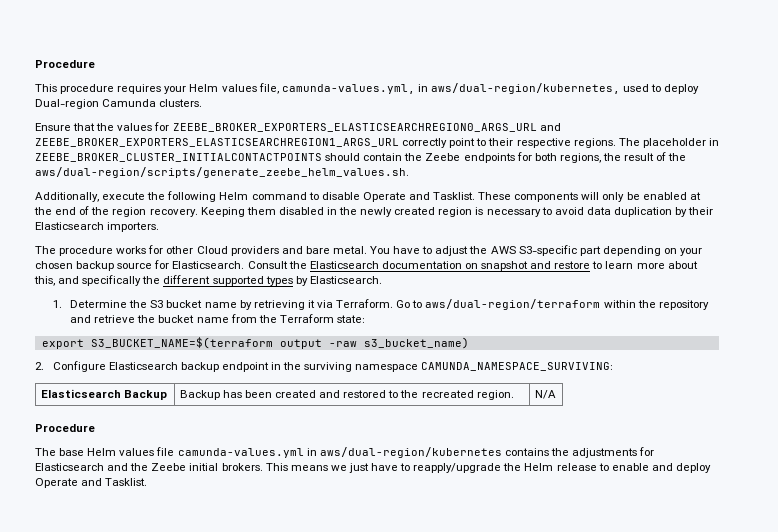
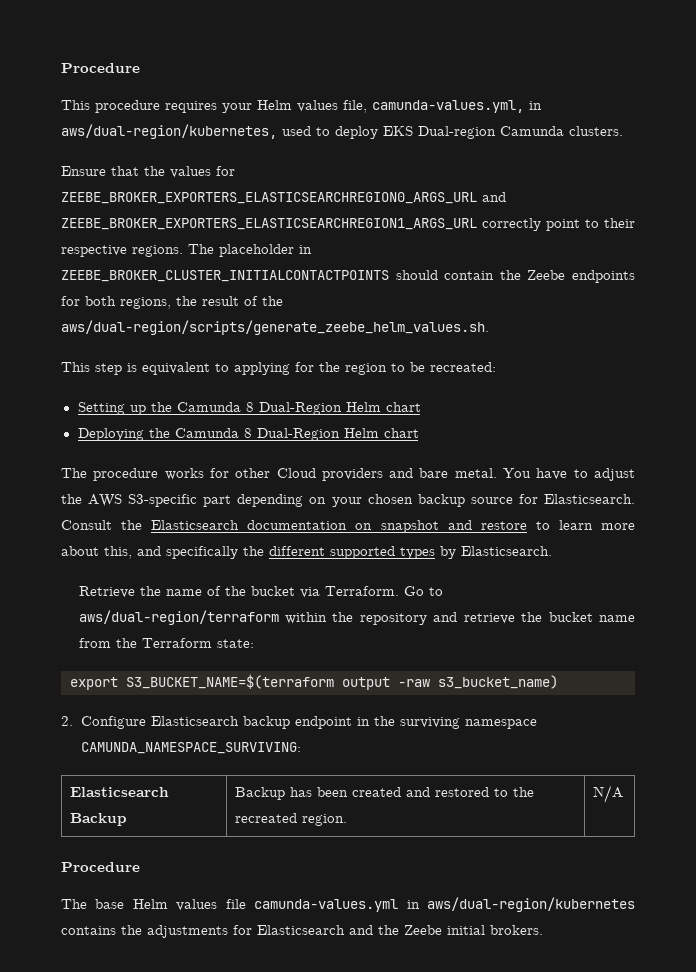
- This procedure requires your Helm values file, camunda-values.yml, in aws/dual-region/kubernetes, used to deploy Dual-region Camunda clusters.
+ This procedure requires your Helm values file, camunda-values.yml, in aws/dual-region/kubernetes, used to deploy EKS Dual-region Camunda clusters.
- Additionally, execute the following Helm command to disable Operate and Tasklist. These components will only be enabled at the end of the region recovery. Keeping them disabled in the newly created region is necessary to avoid data duplication by their Elasticsearch importers.
+ This step is equivalent to applying for the region to be recreated:
+ Setting up the Camunda 8 Dual-Region Helm chart
+ Deploying the Camunda 8 Dual-Region Helm chart
- 1. Determine the S3 bucket name by retrieving it via Terraform.
+ Retrieve the name of the bucket via Terraform.
- This means we just have to reapply/upgrade the Helm release to enable and deploy Operate and Tasklist.

